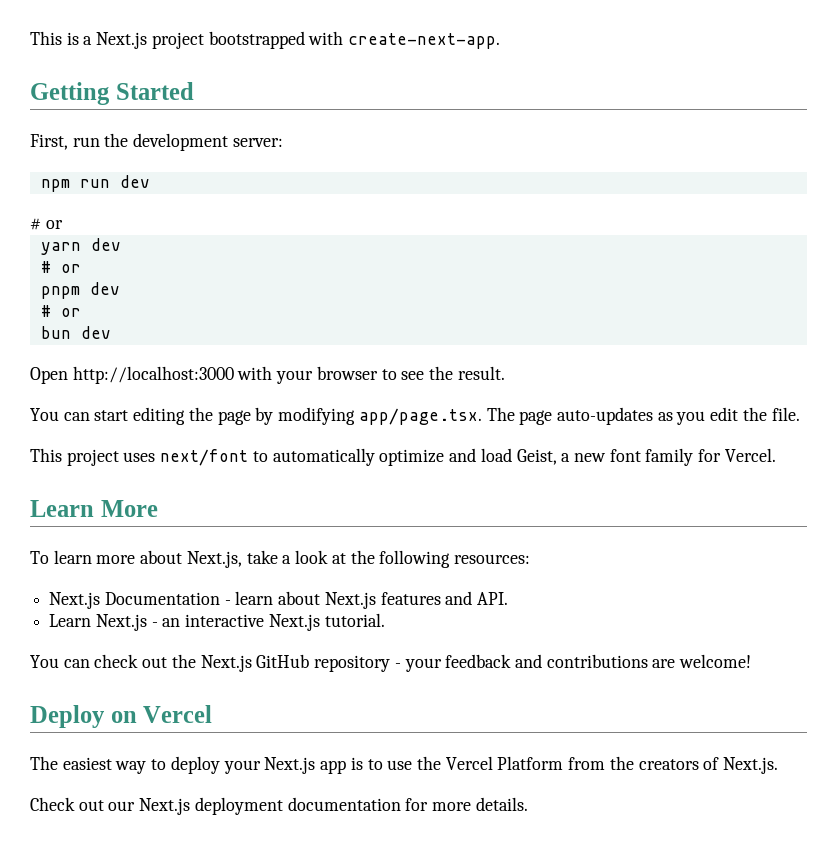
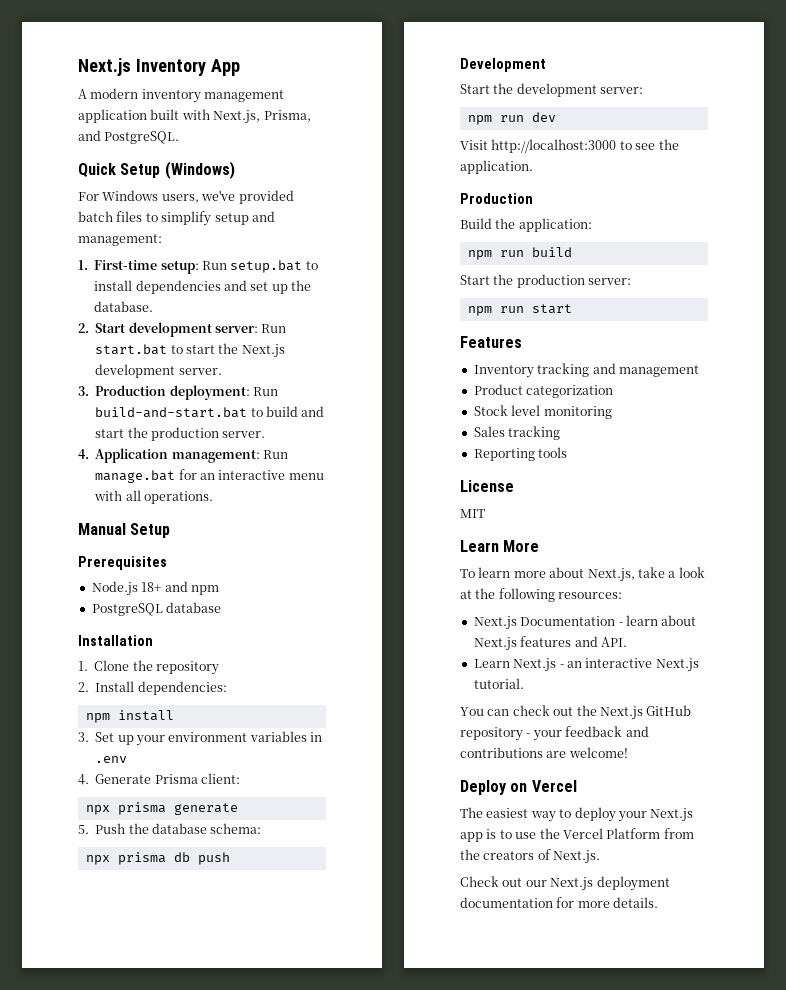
- This is a Next.js project bootstrapped with create-next-app.
- Getting Started
- First, run the development server:
+ Next.js Inventory App
+ A modern inventory management application built with Next.js, Prisma, and PostgreSQL.
+ Quick Setup (Windows)
+ For Windows users, we've provided batch files to simplify setup and management:
+ 1. First-time setup: Run setup.bat to install dependencies and set up the database.
+ 2. Start development server: Run start.bat to start the Next.js development server.
+ 3. Production deployment: Run build-and-start.bat to build and start the production server.
+ 4. Application management: Run manage.bat for an interactive menu with all operations.
+ Manual Setup
+ Prerequisites
+ Node.js 18+ and npm
+ PostgreSQL database
+ Installation
+ 1. Clone the repository
+ 2. Install dependencies:
+ npm install
+ 3. Set up your environment variables in .env
+ 4. Generate Prisma client:
+ npx prisma generate
+ 5. Push the database schema:
+ npx prisma db push
+ Development
+ Start the development server:
  npm run dev
- # or
- yarn dev
- # or
- pnpm dev
- # or
- bun dev
- Open http://localhost:3000 with your browser to see the result.
- You can start editing the page by modifying app/page.tsx. The page auto-updates as you edit the file.
- This project uses next/font to automatically optimize and load Geist, a new font family for Vercel.
+ Visit http://localhost:3000 to see the application.
+ Production
+ Build the application:
+ npm run build
+ Start the production server:
+ npm run start
+ Features
+ Inventory tracking and management
+ Product categorization
+ Stock level monitoring
+ Sales tracking
+ Reporting tools
+ License
+ MIT

